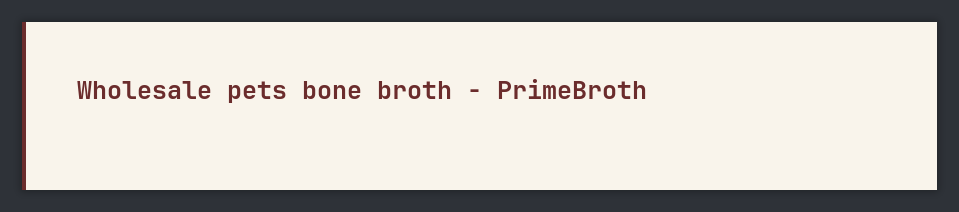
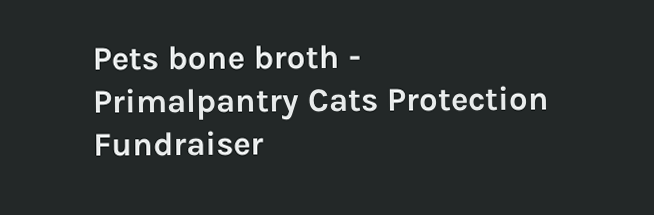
- Wholesale pets bone broth - PrimeBroth
+ Pets bone broth - Primalpantry Cats Protection Fundraiser

